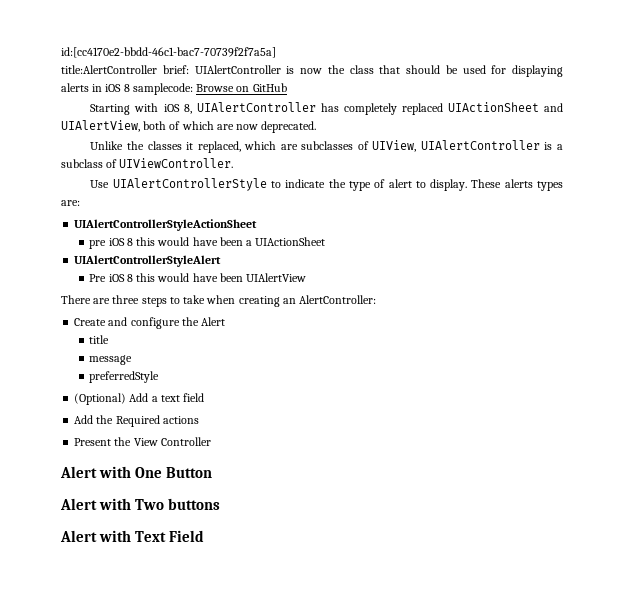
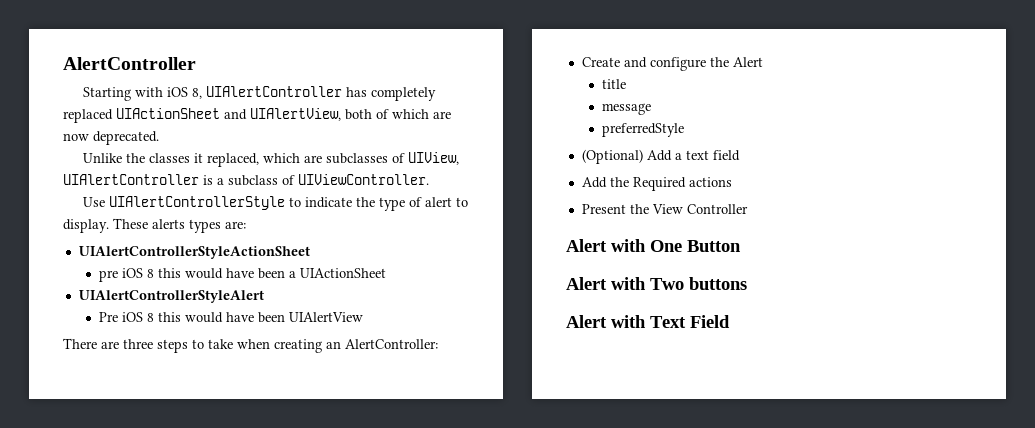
- id:[cc4170e2-bbdd-46c1-bac7-70739f2f7a5a]
- title:AlertController brief: UIAlertController is now the class that should be used for displaying alerts in iOS 8 samplecode: Browse on GitHub
+ AlertController

